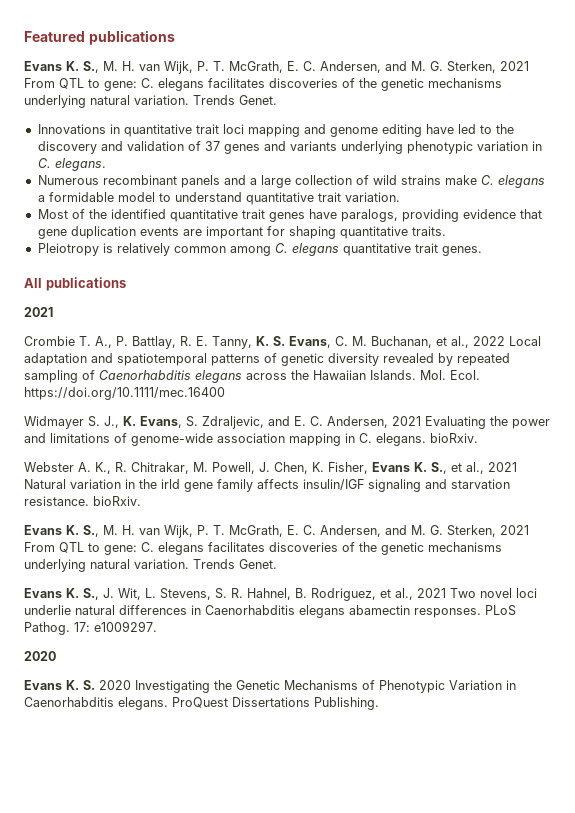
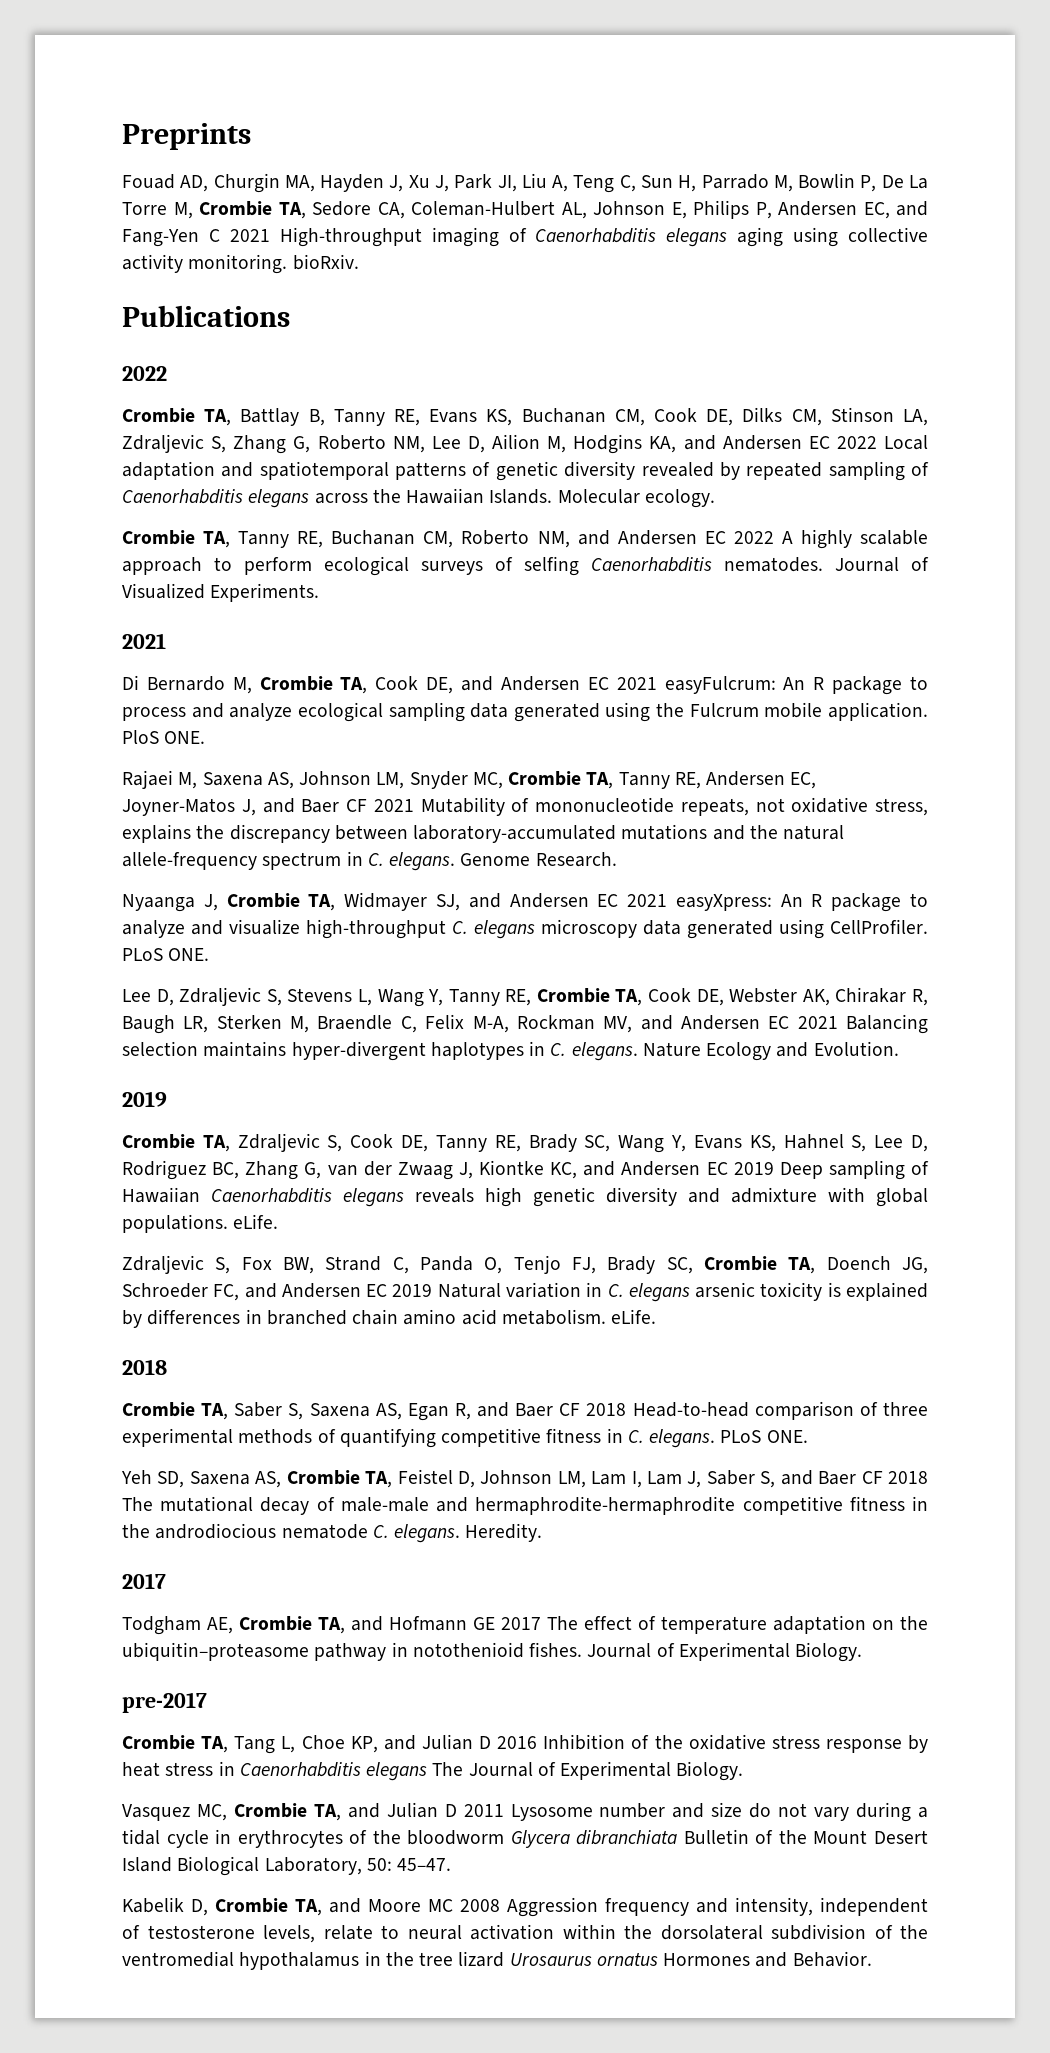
- Featured publications
- Evans K. S., M. H. van Wijk, P. T. McGrath, E. C. Andersen, and M. G. Sterken, 2021 From QTL to gene: C. elegans facilitates discoveries of the genetic mechanisms underlying natural variation. Trends Genet.
- Innovations in quantitative trait loci mapping and genome editing have led to the discovery and validation of 37 genes and variants underlying phenotypic variation in C. elegans.
- Numerous recombinant panels and a large collection of wild strains make C. elegans a formidable model to understand quantitative trait variation.
- Most of the identified quantitative trait genes have paralogs, providing evidence that gene duplication events are important for shaping quantitative traits.
- Pleiotropy is relatively common among C. elegans quantitative trait genes.
- All publications
- 2021
- Crombie T. A., P. Battlay, R. E. Tanny, K. S. Evans, C. M. Buchanan, et al., 2022 Local adaptation and spatiotemporal patterns of genetic diversity revealed by repeated sampling of Caenorhabditis elegans across the Hawaiian Islands.
+ Preprints
+ Fouad AD, Churgin MA, Hayden J, Xu J, Park JI, Liu A, Teng C, Sun H, Parrado M, Bowlin P, De La Torre M, Crombie TA, Sedore CA, Coleman-Hulbert AL, Johnson E, Philips P, Andersen EC, and Fang-Yen C 2021 High-throughput imaging of Caenorhabditis elegans aging using collective activity monitoring. bioRxiv.
+ Publications
+ 2022
+ Crombie TA, Battlay B, Tanny RE, Evans KS, Buchanan CM, Cook DE, Dilks CM, Stinson LA, Zdraljevic S, Zhang G, Roberto NM, Lee D, Ailion M, Hodgins KA, and Andersen EC 2022 Local adaptation and spatiotemporal patterns of genetic diversity revealed by repeated sampling of Caenorhabditis elegans across the Hawaiian Islands.
- Mol. Ecol. https://doi.org/10.1111/mec.16400
- Widmayer S. J., K. Evans, S. Zdraljevic, and E. C. Andersen, 2021 Evaluating the power and limitations of genome-wide association mapping in C. elegans. bioRxiv.
- Webster A. K., R. Chitrakar, M. Powell, J. Chen, K. Fisher, Evans K. S., et al., 2021 Natural variation in the irld gene family affects insulin/IGF signaling and starvation resistance. bioRxiv.
- Evans K. S., M. H. van Wijk, P. T. McGrath, E. C. Andersen, and M. G. Sterken, 2021 From QTL to gene: C. elegans facilitates discoveries of the genetic mechanisms underlying natural variation. Trends Genet.
- Evans K. S., J. Wit, L. Stevens, S. R. Hahnel, B. Rodriguez, et al., 2021 Two novel loci underlie natural differences in Caenorhabditis elegans abamectin responses. PLoS Pathog. 17: e1009297.
- 2020
- Evans K. S. 2020 Investigating the Genetic Mechanisms of Phenotypic Variation in Caenorhabditis elegans. ProQuest Dissertations Publishing.
+ Molecular ecology.
+ Crombie TA, Tanny RE, Buchanan CM, Roberto NM, and Andersen EC 2022 A highly scalable approach to perform ecological surveys of selfing Caenorhabditis nematodes. Journal of Visualized Experiments.
+ 2021
+ Di Bernardo M, Crombie TA, Cook DE, and Andersen EC 2021 easyFulcrum: An R package to process and analyze ecological sampling data generated using the Fulcrum mobile application. PloS ONE.
+ Rajaei M, Saxena AS, Johnson LM, Snyder MC, Crombie TA, Tanny RE, Andersen EC, Joyner-Matos J, and Baer CF 2021 Mutability of mononucleotide repeats, not oxidative stress, explains the discrepancy between laboratory-accumulated mutations and the natural allele-frequency spectrum in C. elegans. Genome Research.
+ Nyaanga J, Crombie TA, Widmayer SJ, and Andersen EC 2021 easyXpress: An R package to analyze and visualize high-throughput C. elegans microscopy data generated using CellProfiler. PLoS ONE.
+ Lee D, Zdraljevic S, Stevens L, Wang Y, Tanny RE, Crombie TA, Cook DE, Webster AK, Chirakar R, Baugh LR, Sterken M, Braendle C, Felix M-A, Rockman MV, and Andersen EC 2021 Balancing selection maintains hyper-divergent haplotypes in C. elegans. Nature Ecology and Evolution.
+ 2019
+ Crombie TA, Zdraljevic S, Cook DE, Tanny RE, Brady SC, Wang Y, Evans KS, Hahnel S, Lee D, Rodriguez BC, Zhang G, van der Zwaag J, Kiontke KC, and Andersen EC 2019 Deep sampling of Hawaiian Caenorhabditis elegans reveals high genetic diversity and admixture with global populations. eLife.
+ Zdraljevic S, Fox BW, Strand C, Panda O, Tenjo FJ, Brady SC, Crombie TA, Doench JG, Schroeder FC, and Andersen EC 2019 Natural variation in C. elegans arsenic toxicity is explained by differences in branched chain amino acid metabolism. eLife.
+ 2018
+ Crombie TA, Saber S, Saxena AS, Egan R, and Baer CF 2018 Head-to-head comparison of three experimental methods of quantifying competitive fitness in C. elegans. PLoS ONE.
+ Yeh SD, Saxena AS, Crombie TA, Feistel D, Johnson LM, Lam I, Lam J, Saber S, and Baer CF 2018 The mutational decay of male-male and hermaphrodite-hermaphrodite competitive fitness in the androdiocious nematode C. elegans. Heredity.
+ 2017
+ Todgham AE, Crombie TA, and Hofmann GE 2017 The effect of temperature adaptation on the ubiquitin–proteasome pathway in notothenioid fishes. Journal of Experimental Biology.
+ pre-2017
+ Crombie TA, Tang L, Choe KP, and Julian D 2016 Inhibition of the oxidative stress response by heat stress in Caenorhabditis elegans The Journal of Experimental Biology.
+ Vasquez MC, Crombie TA, and Julian D 2011 Lysosome number and size do not vary during a tidal cycle in erythrocytes of the bloodworm Glycera dibranchiata Bulletin of the Mount Desert Island Biological Laboratory, 50: 45–47.
+ Kabelik D, Crombie TA, and Moore MC 2008 Aggression frequency and intensity, independent of testosterone levels, relate to neural activation within the dorsolateral subdivision of the ventromedial hypothalamus in the tree lizard Urosaurus ornatus Hormones and Behavior.

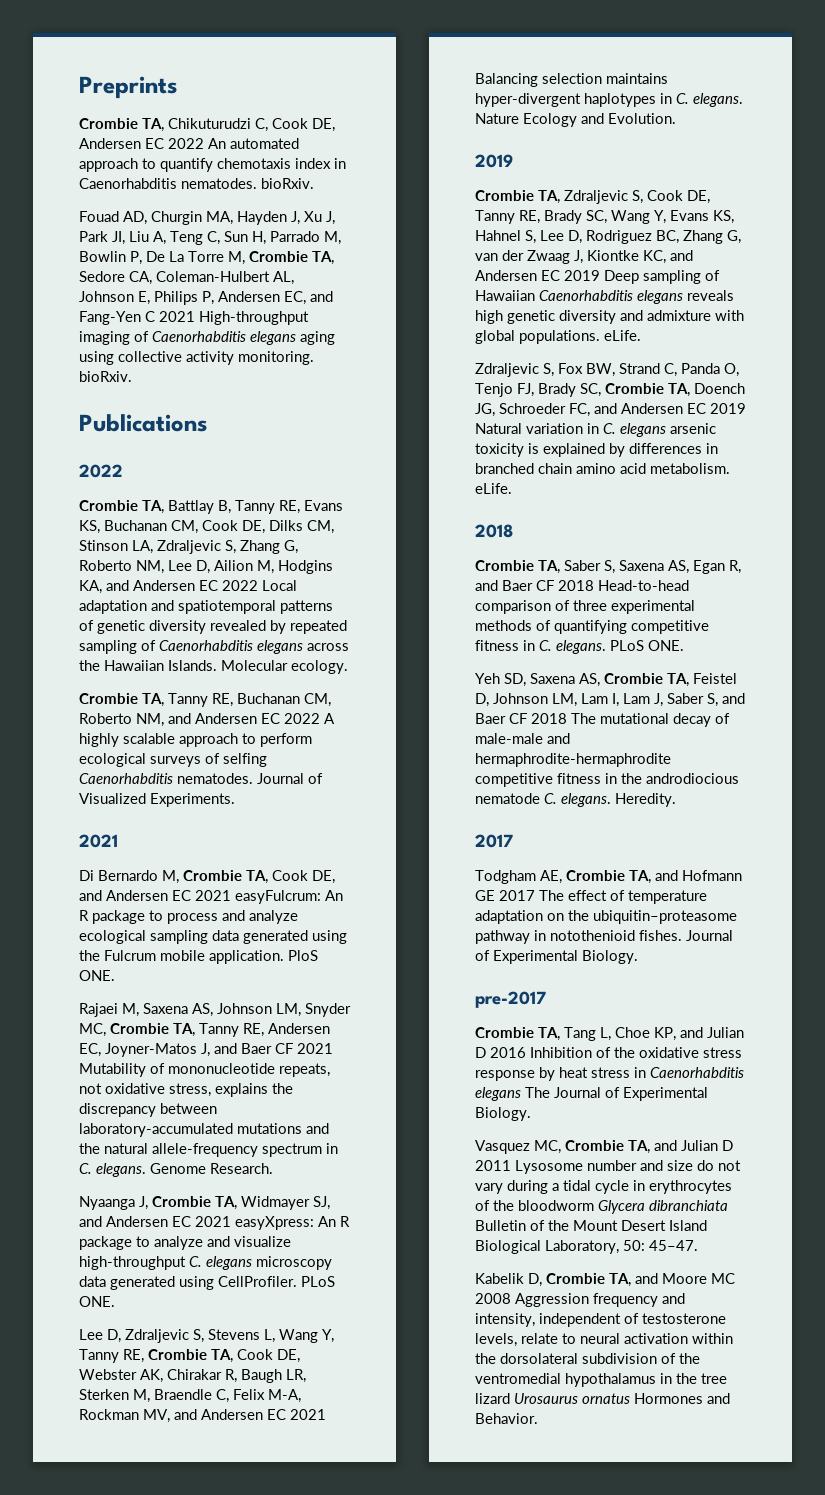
+ Crombie TA, Chikuturudzi C, Cook DE, Andersen EC 2022 An automated approach to quantify chemotaxis index in Caenorhabditis nematodes. bioRxiv.

